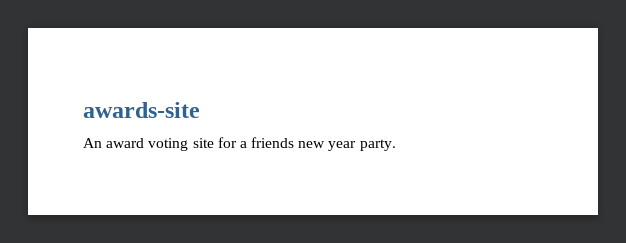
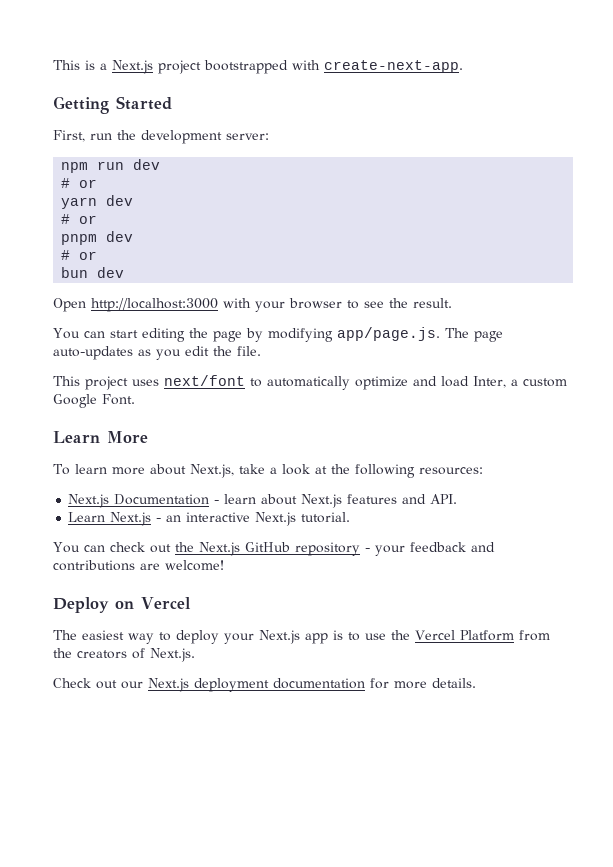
- awards-site
- An award voting site for a friends new year party.
+ This is a Next.js project bootstrapped with create-next-app.
+ Getting Started
+ First, run the development server:
+ npm run dev
+ # or
+ yarn dev
+ # or
+ pnpm dev
+ # or
+ bun dev
+ Open http://localhost:3000 with your browser to see the result.
+ You can start editing the page by modifying app/page.js. The page auto-updates as you edit the file.
+ This project uses next/font to automatically optimize and load Inter, a custom Google Font.
+ Learn More
+ To learn more about Next.js, take a look at the following resources:
+ Next.js Documentation - learn about Next.js features and API.
+ Learn Next.js - an interactive Next.js tutorial.
+ You can check out the Next.js GitHub repository - your feedback and contributions are welcome!
+ Deploy on Vercel
+ The easiest way to deploy your Next.js app is to use the Vercel Platform from the creators of Next.js.
+ Check out our Next.js deployment documentation for more details.

